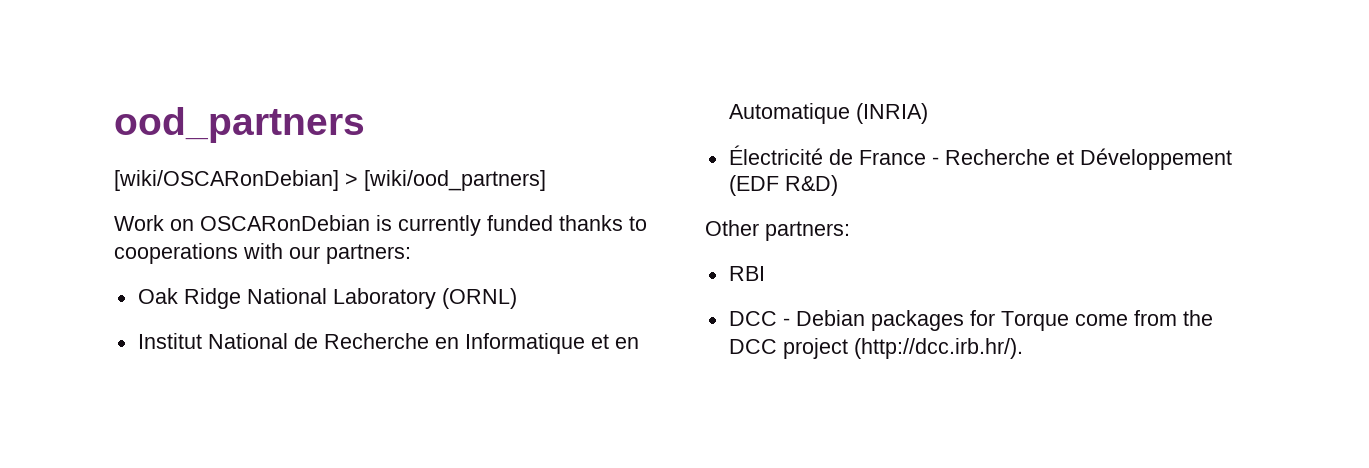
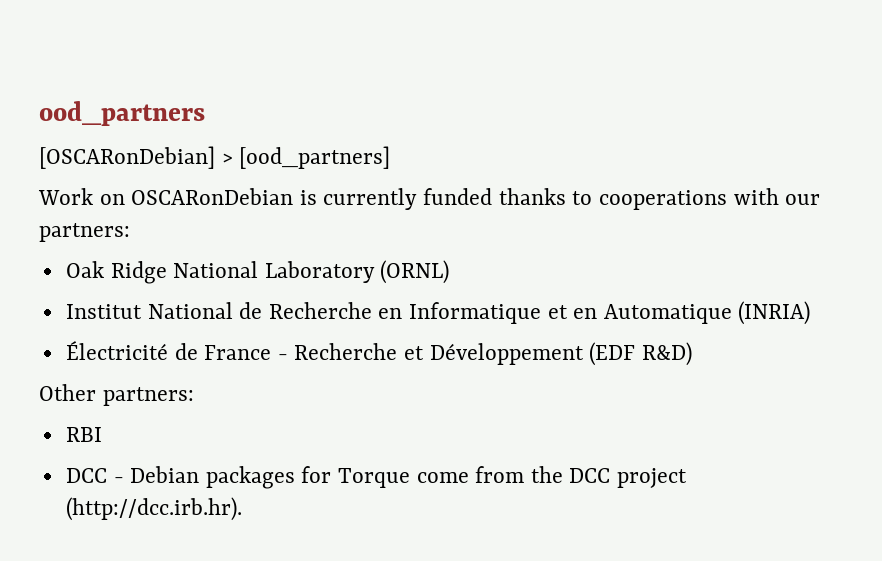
- [wiki/OSCARonDebian] > [wiki/ood_partners]
+ [OSCARonDebian] > [ood_partners]
- DCC - Debian packages for Torque come from the DCC project (http://dcc.irb.hr/).
+ DCC - Debian packages for Torque come from the DCC project (http://dcc.irb.hr).

